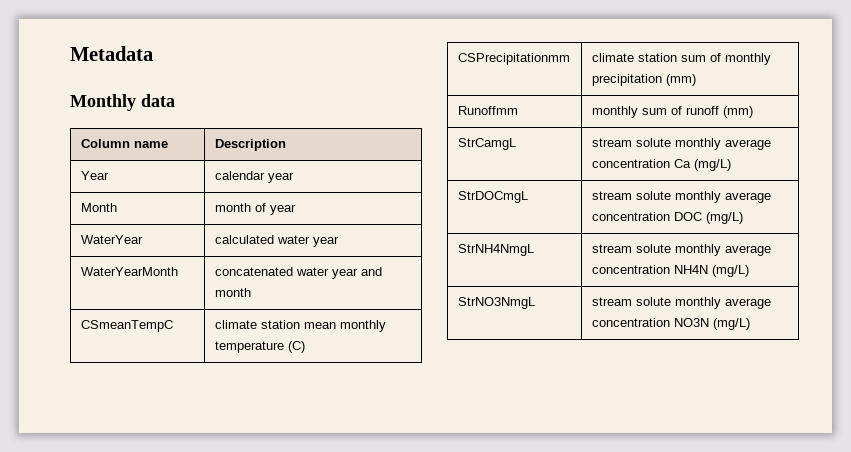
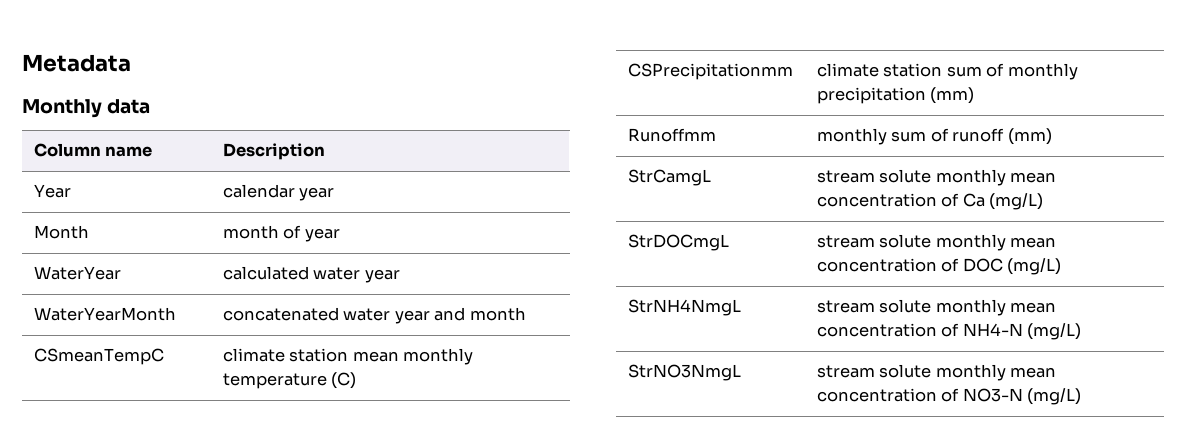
- StrCamgL | stream solute monthly average concentration Ca (mg/L)
+ StrCamgL | stream solute monthly mean concentration of Ca (mg/L)
- StrDOCmgL | stream solute monthly average concentration DOC (mg/L)
+ StrDOCmgL | stream solute monthly mean concentration of DOC (mg/L)
- StrNH4NmgL | stream solute monthly average concentration NH4N (mg/L)
+ StrNH4NmgL | stream solute monthly mean concentration of NH4-N (mg/L)
- StrNO3NmgL | stream solute monthly average concentration NO3N (mg/L)
+ StrNO3NmgL | stream solute monthly mean concentration of NO3-N (mg/L)

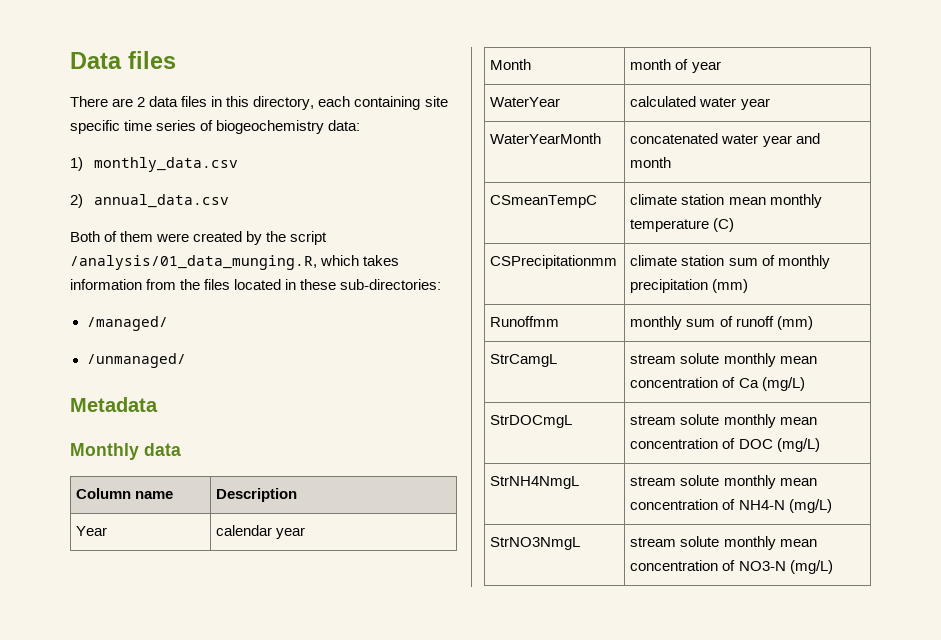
+ Data files
+ There are 2 data files in this directory, each containing site specific time series of biogeochemistry data:
+ 1) monthly_data.csv
+ 2) annual_data.csv
+ Both of them were created by the script /analysis/01_data_munging.R, which takes information from the files located in these sub-directories:
+ /managed/
+ /unmanaged/

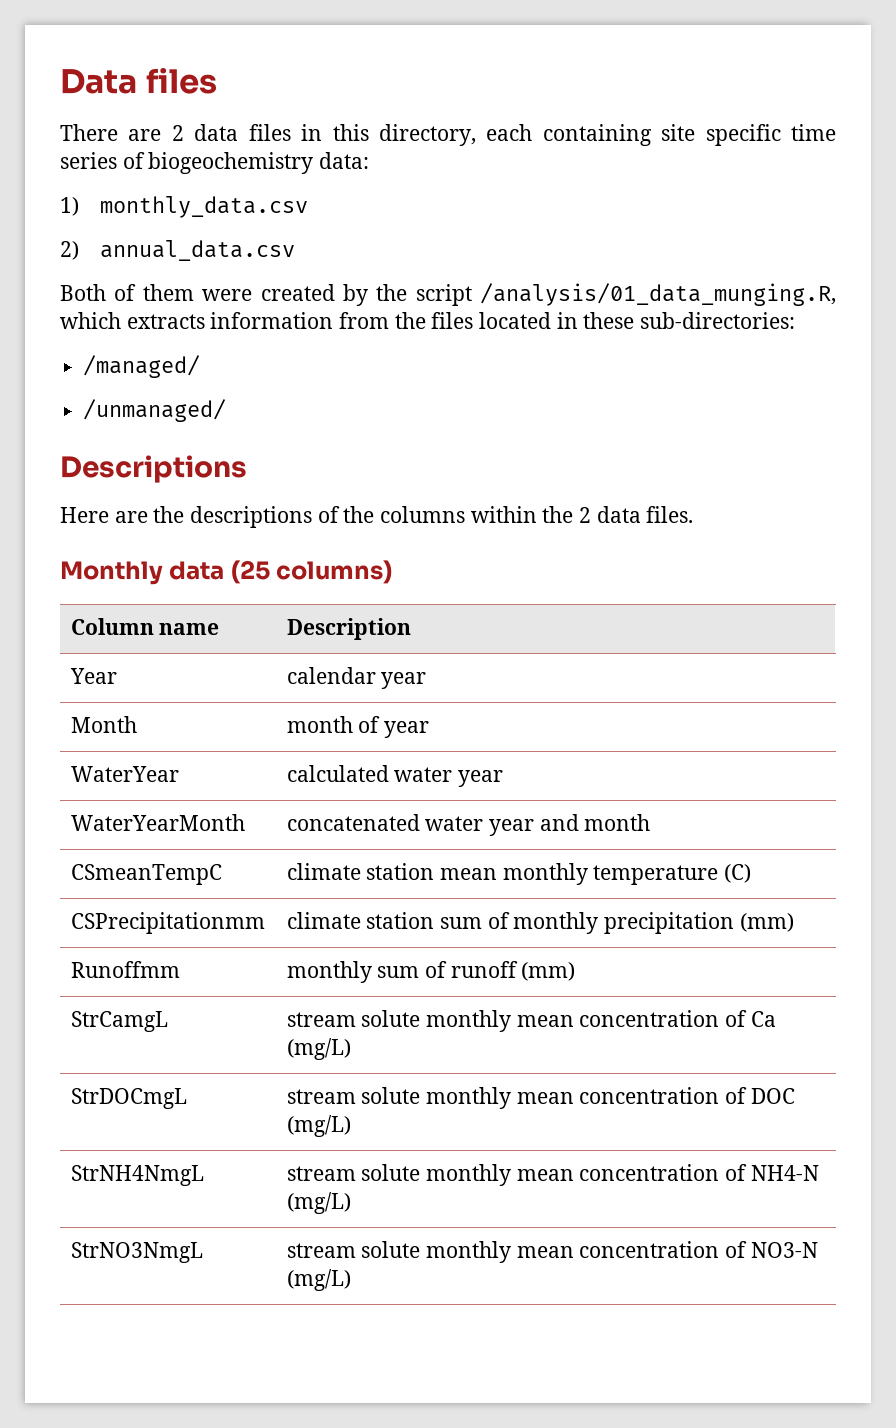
- Both of them were created by the script /analysis/01_data_munging.R, which takes information from the files located in these sub-directories:
+ Both of them were created by the script /analysis/01_data_munging.R, which extracts information from the files located in these sub-directories:
- Metadata
+ Descriptions
+ Here are the descriptions of the columns within the 2 data files.
- Monthly data
+ Monthly data (25 columns)

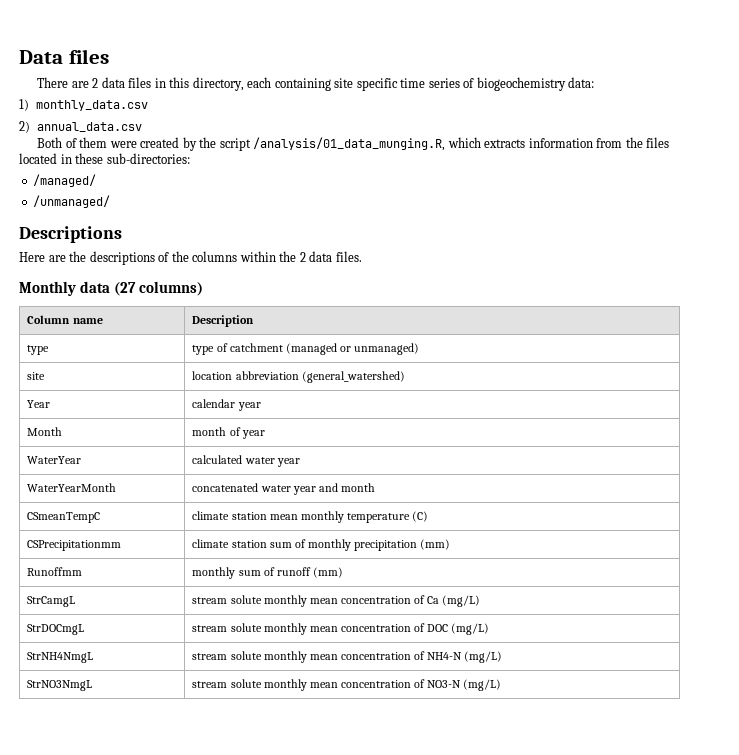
- Monthly data (25 columns)
+ Monthly data (27 columns)
+ type | type of catchment (managed or unmanaged)
+ site | location abbreviation (general_watershed)

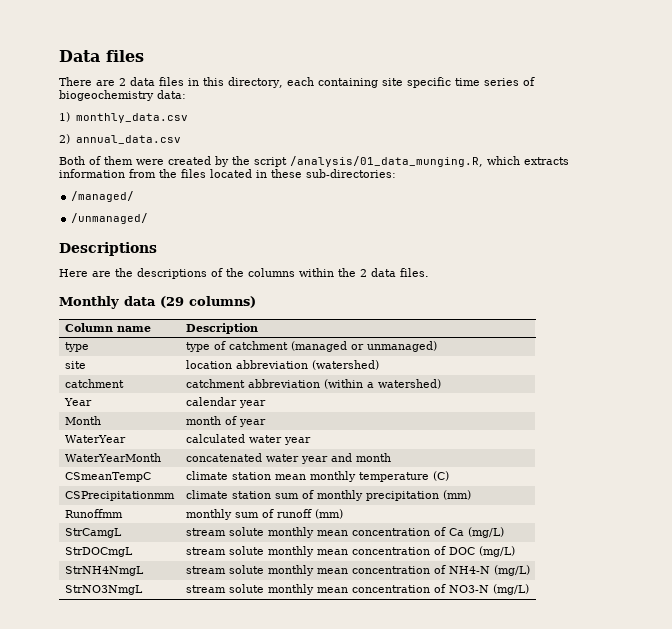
- Monthly data (27 columns)
+ Monthly data (29 columns)
- site | location abbreviation (general_watershed)
+ site | location abbreviation (watershed)
+ catchment | catchment abbreviation (within a watershed)

